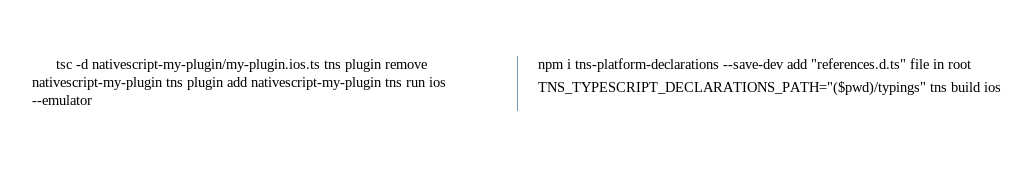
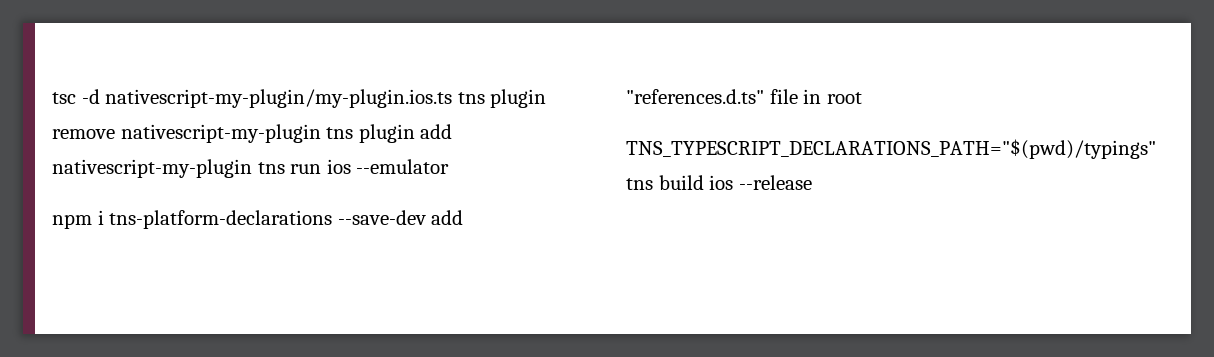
- TNS_TYPESCRIPT_DECLARATIONS_PATH="($pwd)/typings" tns build ios
+ TNS_TYPESCRIPT_DECLARATIONS_PATH="$(pwd)/typings" tns build ios --release

